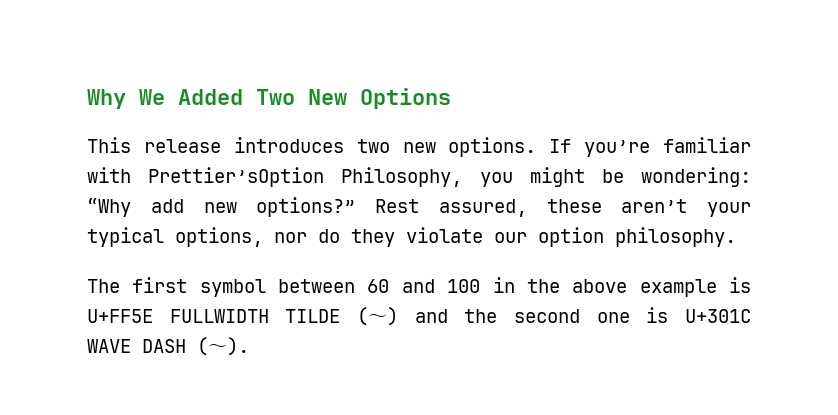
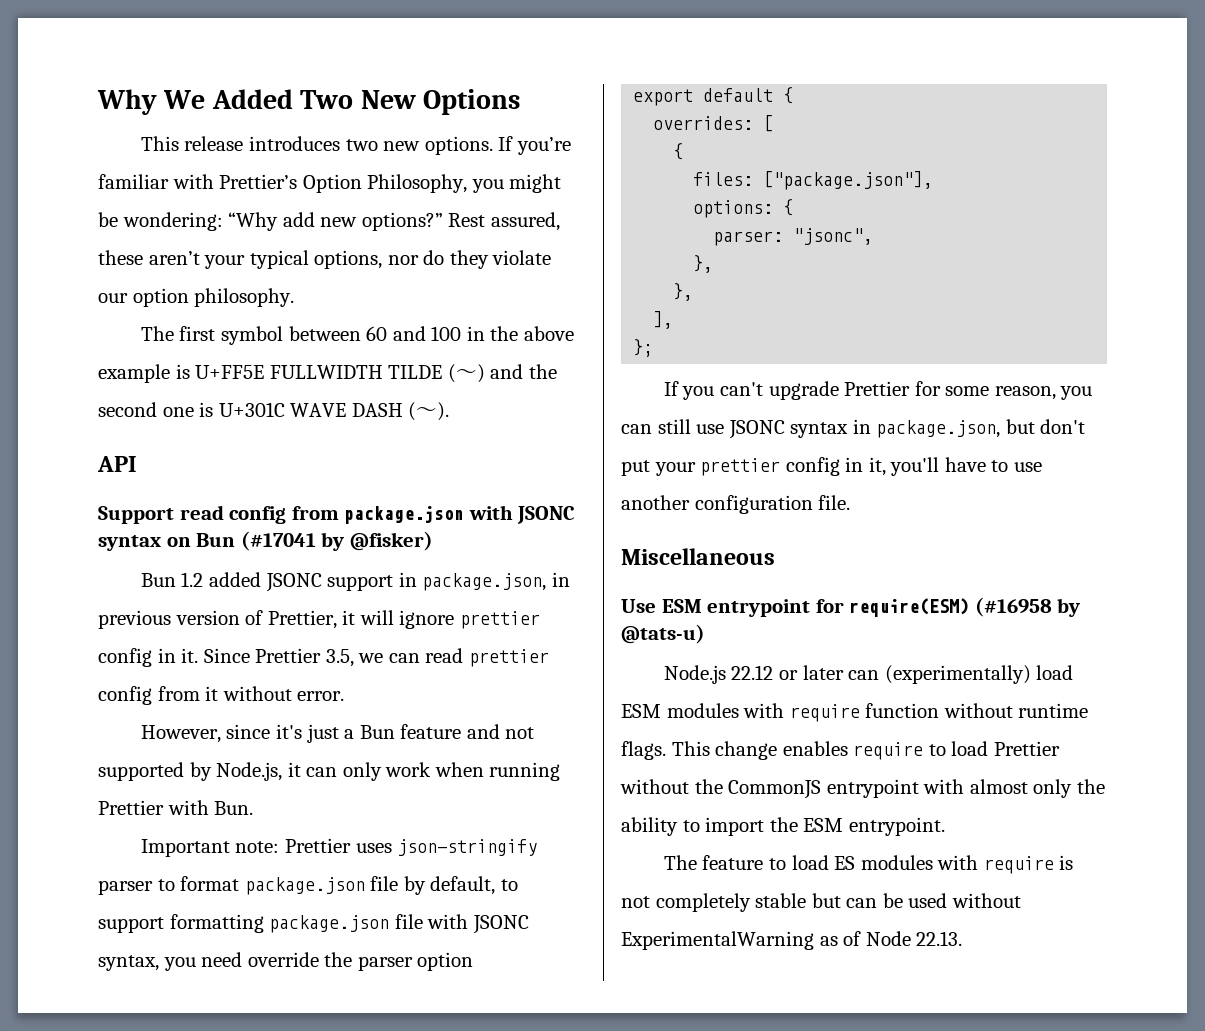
- If you’re familiar with Prettier’sOption Philosophy, you might be wondering: “Why add new options?”
+ If you’re familiar with Prettier’s Option Philosophy, you might be wondering: “Why add new options?”
+ API
+ Support read config from package.json with JSONC syntax on Bun (#17041 by @fisker)
+ Bun 1.2 added JSONC support in package.json, in previous version of Prettier, it will ignore prettier config in it. Since Prettier 3.5, we can read prettier config from it without error.
+ However, since it's just a Bun feature and not supported by Node.js, it can only work when running Prettier with Bun.
+ Important note: Prettier uses json-stringify parser to format package.json file by default, to support formatting package.json file with JSONC syntax, you need override the parser option
+ export default {
+ overrides: [
+ {
+ files: ["package.json"],
+ options: {
+ parser: "jsonc",
+ },
+ },
+ ],
+ };
+ If you can't upgrade Prettier for some reason, you can still use JSONC syntax in package.json, but don't put your prettier config in it, you'll have to use another configuration file.
+ Miscellaneous
+ Use ESM entrypoint for require(ESM) (#16958 by @tats-u)
+ Node.js 22.12 or later can (experimentally) load ESM modules with require function without runtime flags. This change enables require to load Prettier without the CommonJS entrypoint with almost only the ability to import the ESM entrypoint.
+ The feature to load ES modules with require is not completely stable but can be used without ExperimentalWarning as of Node 22.13.

